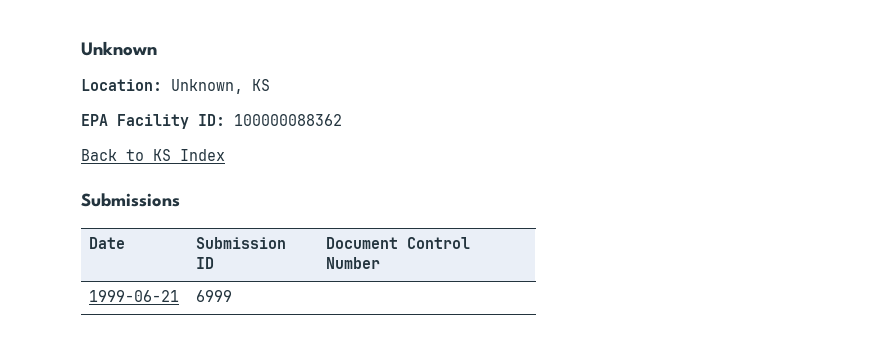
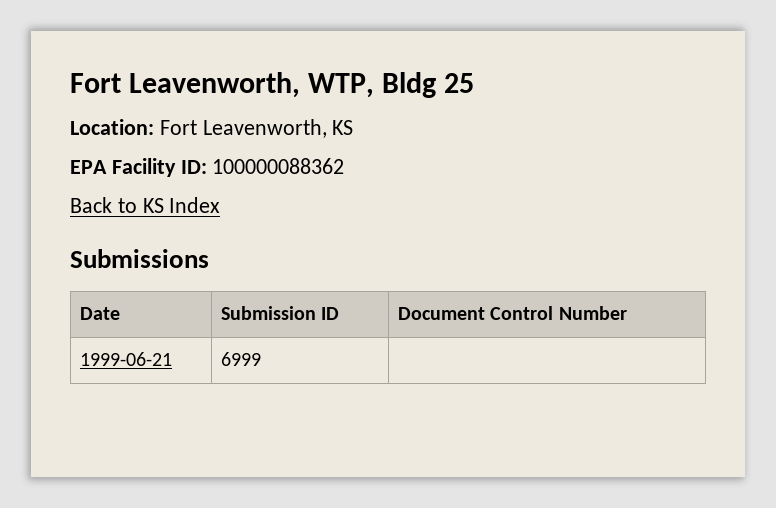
- Unknown
+ Fort Leavenworth, WTP, Bldg 25
- Location: Unknown, KS
+ Location: Fort Leavenworth, KS

